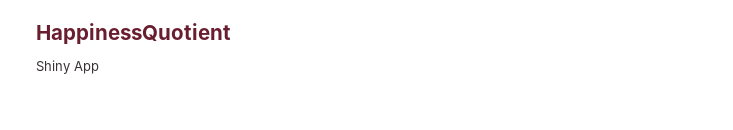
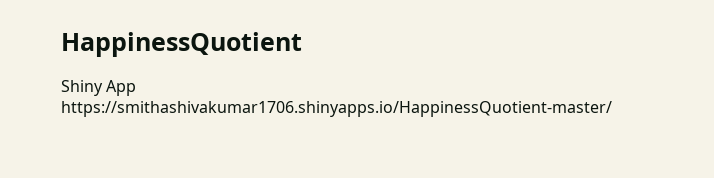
- Shiny App
+ Shiny App https://smithashivakumar1706.shinyapps.io/HappinessQuotient-master/

